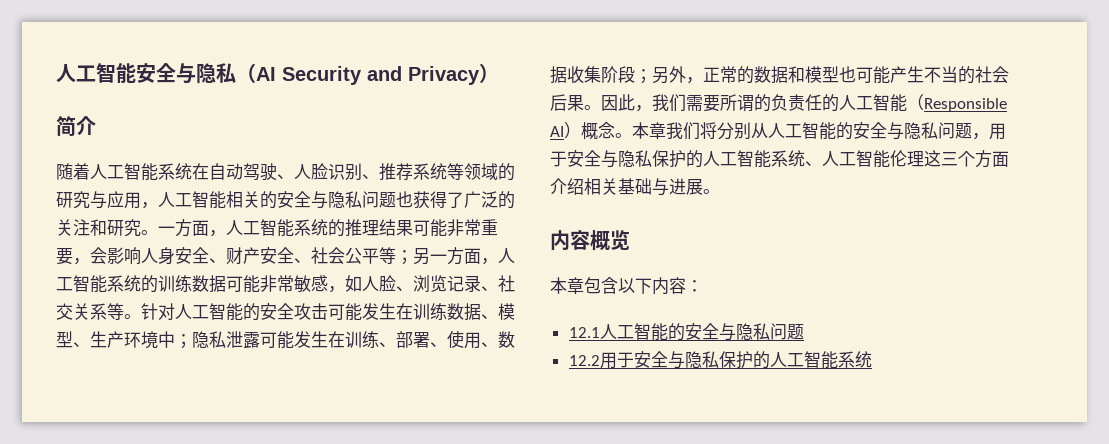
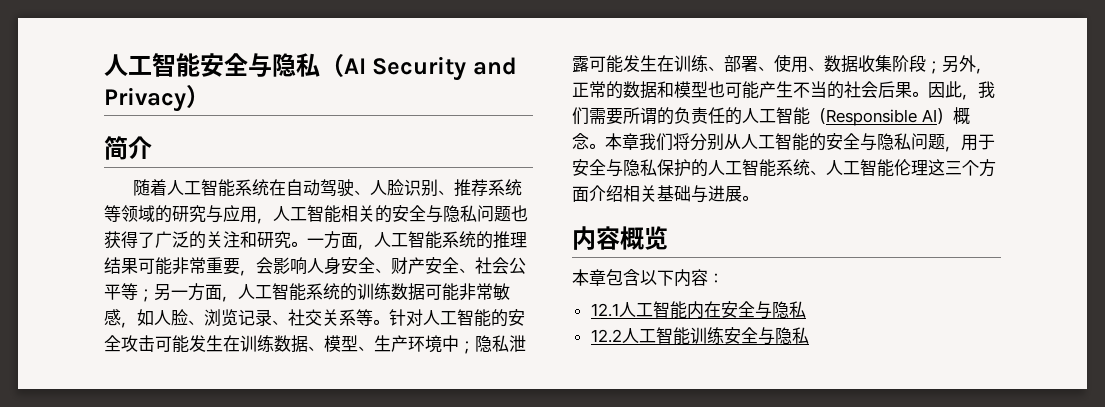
- 12.1人工智能的安全与隐私问题
+ 12.1人工智能内在安全与隐私
- 12.2用于安全与隐私保护的人工智能系统
+ 12.2人工智能训练安全与隐私

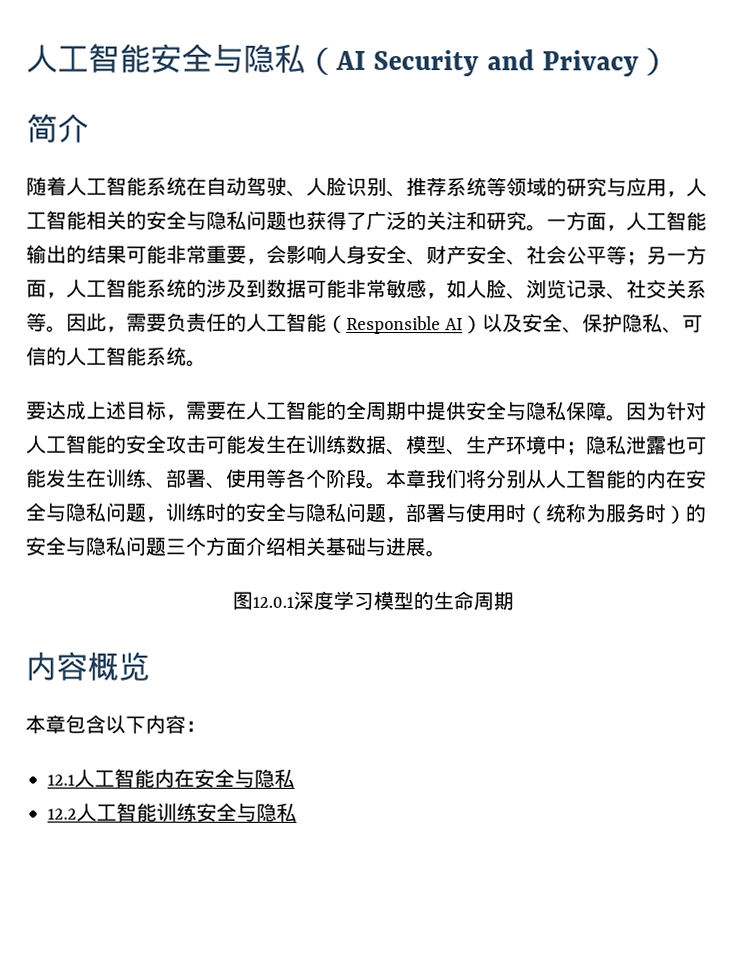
- 一方面，人工智能系统的推理结果可能非常重要，会影响人身安全、财产安全、社会公平等；另一方面，人工智能系统的训练数据可能非常敏感，如人脸、浏览记录、社交关系等。
+ 一方面，人工智能输出的结果可能非常重要，会影响人身安全、财产安全、社会公平等；另一方面，人工智能系统的涉及到数据可能非常敏感，如人脸、浏览记录、社交关系等。
- 针对人工智能的安全攻击可能发生在训练数据、模型、生产环境中；隐私泄露可能发生在训练、部署、使用、数据收集阶段；另外，正常的数据和模型也可能产生不当的社会后果。因此，我们需要所谓的负责任的人工智能（Responsible AI）概念。
+ 因此，需要负责任的人工智能（Responsible AI）以及安全、保护隐私、可信的人工智能系统。
+ 要达成上述目标，需要在人工智能的全周期中提供安全与隐私保障。因为针对人工智能的安全攻击可能发生在训练数据、模型、生产环境中；隐私泄露也可能发生在训练、部署、使用等各个阶段。
- 本章我们将分别从人工智能的安全与隐私问题，用于安全与隐私保护的人工智能系统、人工智能伦理这三个方面介绍相关基础与进展。
+ 本章我们将分别从人工智能的内在安全与隐私问题，训练时的安全与隐私问题，部署与使用时（统称为服务时）的安全与隐私问题三个方面介绍相关基础与进展。
+ 图12.0.1深度学习模型的生命周期

